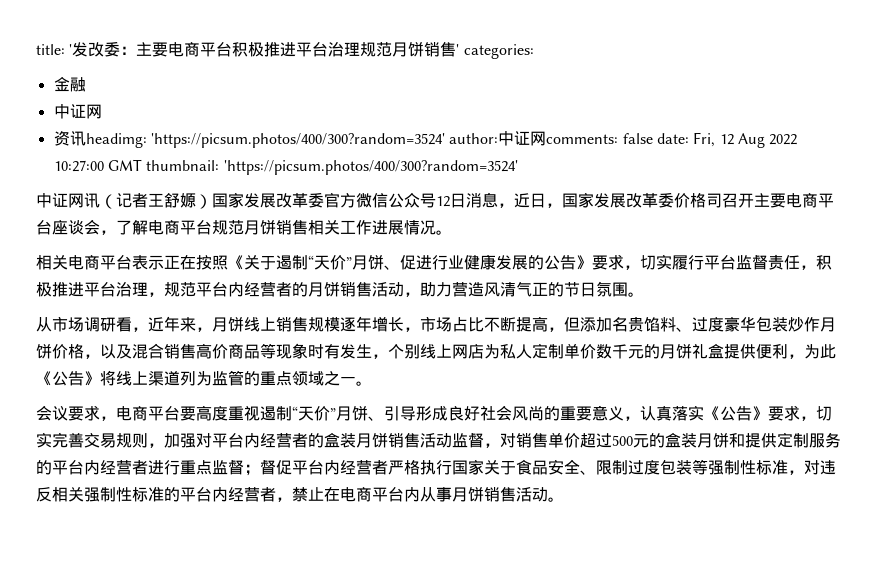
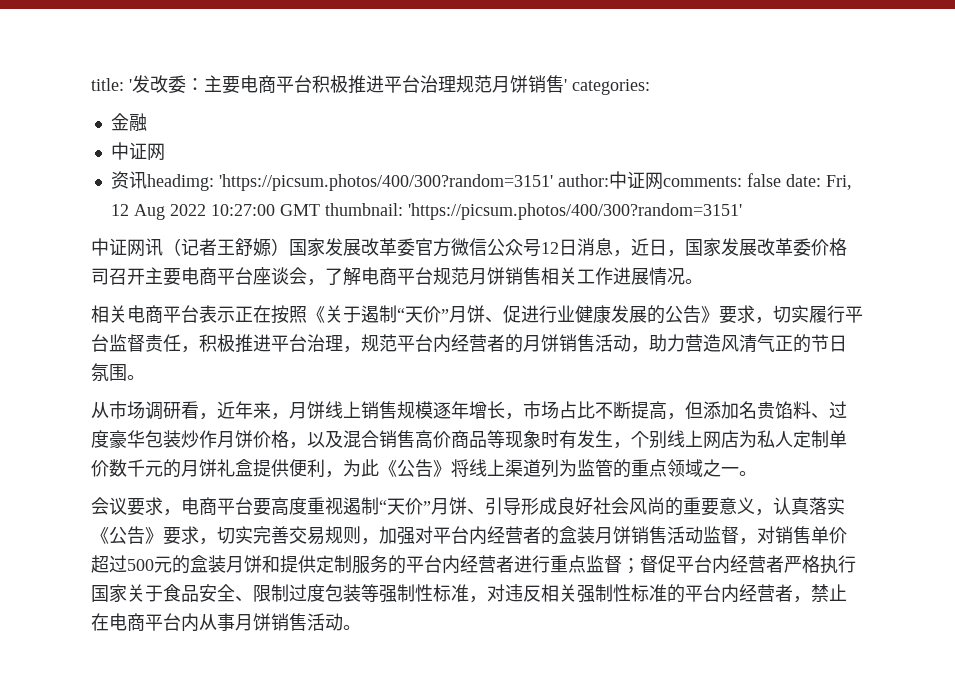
- 资讯headimg: 'https://picsum.photos/400/300?random=3524' author:中证网comments: false date: Fri, 12 Aug 2022 10:27:00 GMT thumbnail: 'https://picsum.photos/400/300?random=3524'
+ 资讯headimg: 'https://picsum.photos/400/300?random=3151' author:中证网comments: false date: Fri, 12 Aug 2022 10:27:00 GMT thumbnail: 'https://picsum.photos/400/300?random=3151'

